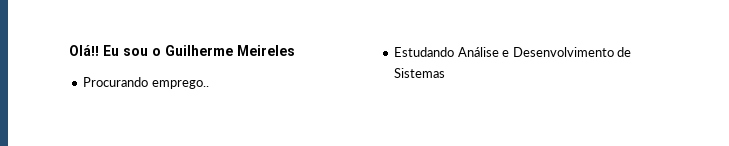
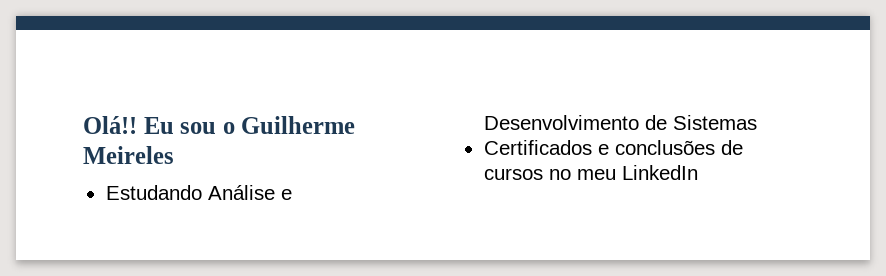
- Procurando emprego..
+ Certificados e conclusões de cursos no meu LinkedIn

